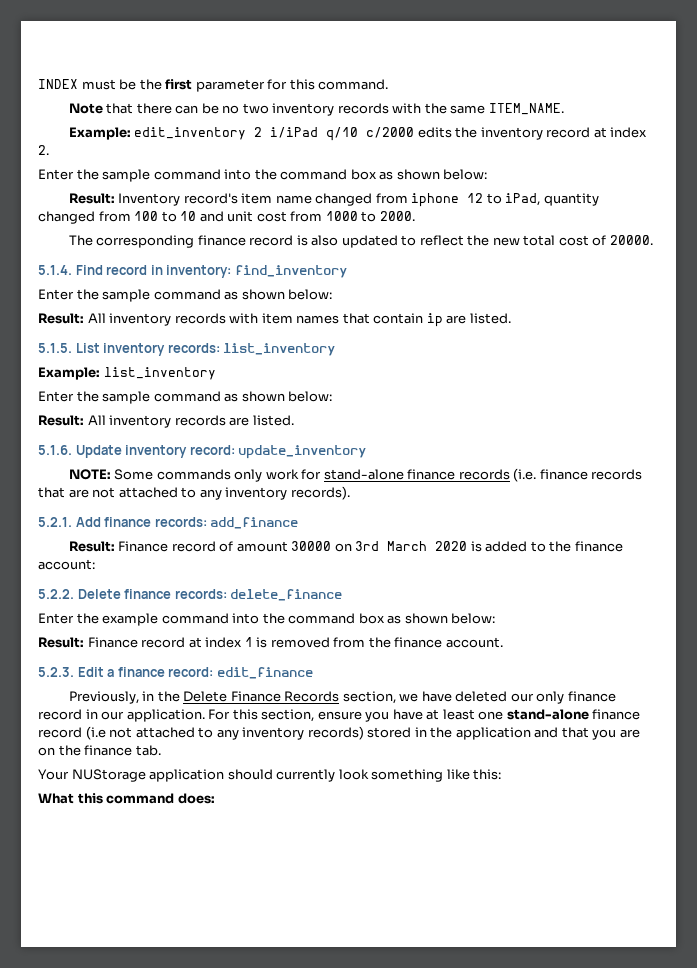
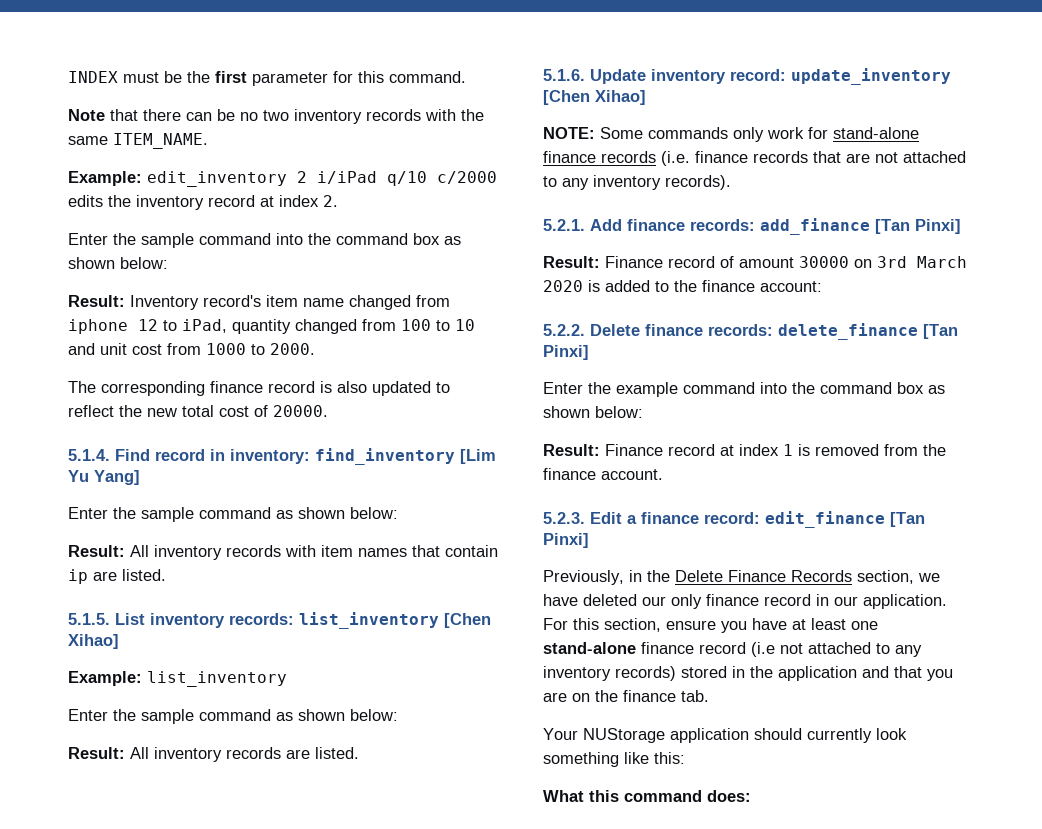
- 5.1.4. Find record in inventory: find_inventory
+ 5.1.4. Find record in inventory: find_inventory [Lim Yu Yang]
- 5.1.5. List inventory records: list_inventory
+ 5.1.5. List inventory records: list_inventory [Chen Xihao]
- 5.1.6. Update inventory record: update_inventory
+ 5.1.6. Update inventory record: update_inventory [Chen Xihao]
- 5.2.1. Add finance records: add_finance
+ 5.2.1. Add finance records: add_finance [Tan Pinxi]
- 5.2.2. Delete finance records: delete_finance
+ 5.2.2. Delete finance records: delete_finance [Tan Pinxi]
- 5.2.3. Edit a finance record: edit_finance
+ 5.2.3. Edit a finance record: edit_finance [Tan Pinxi]

